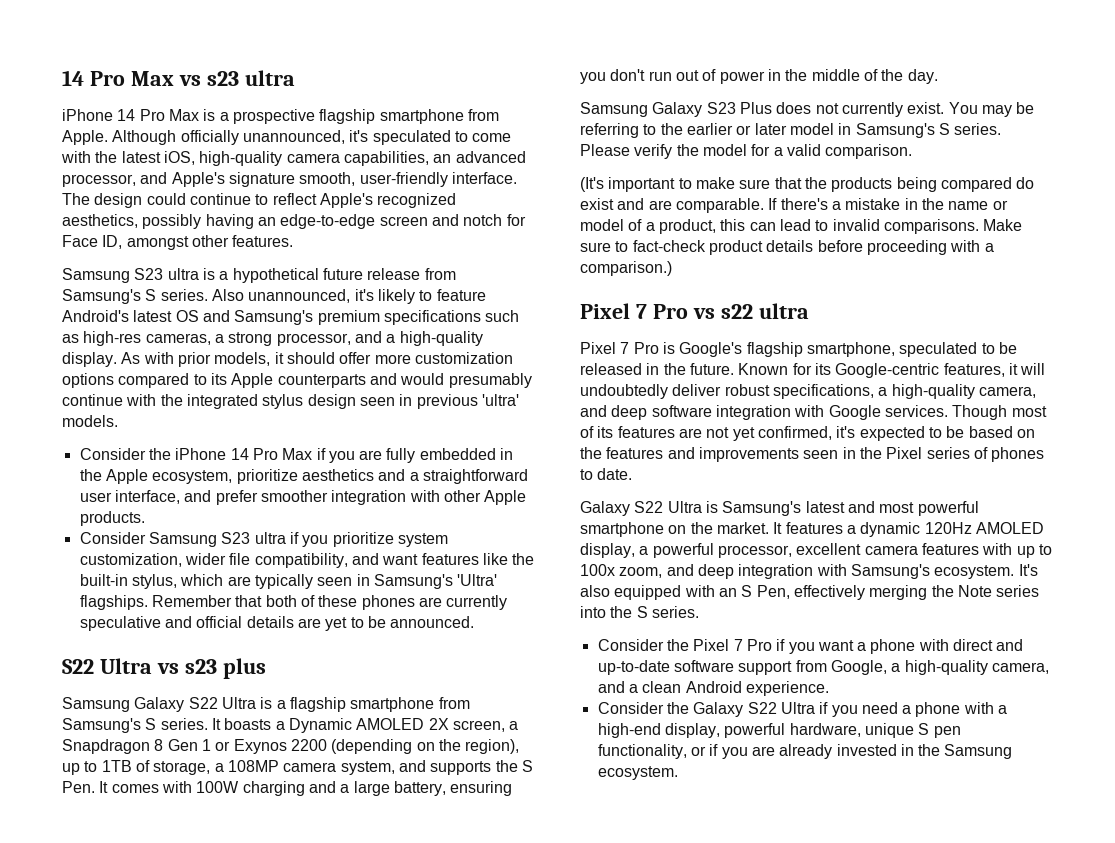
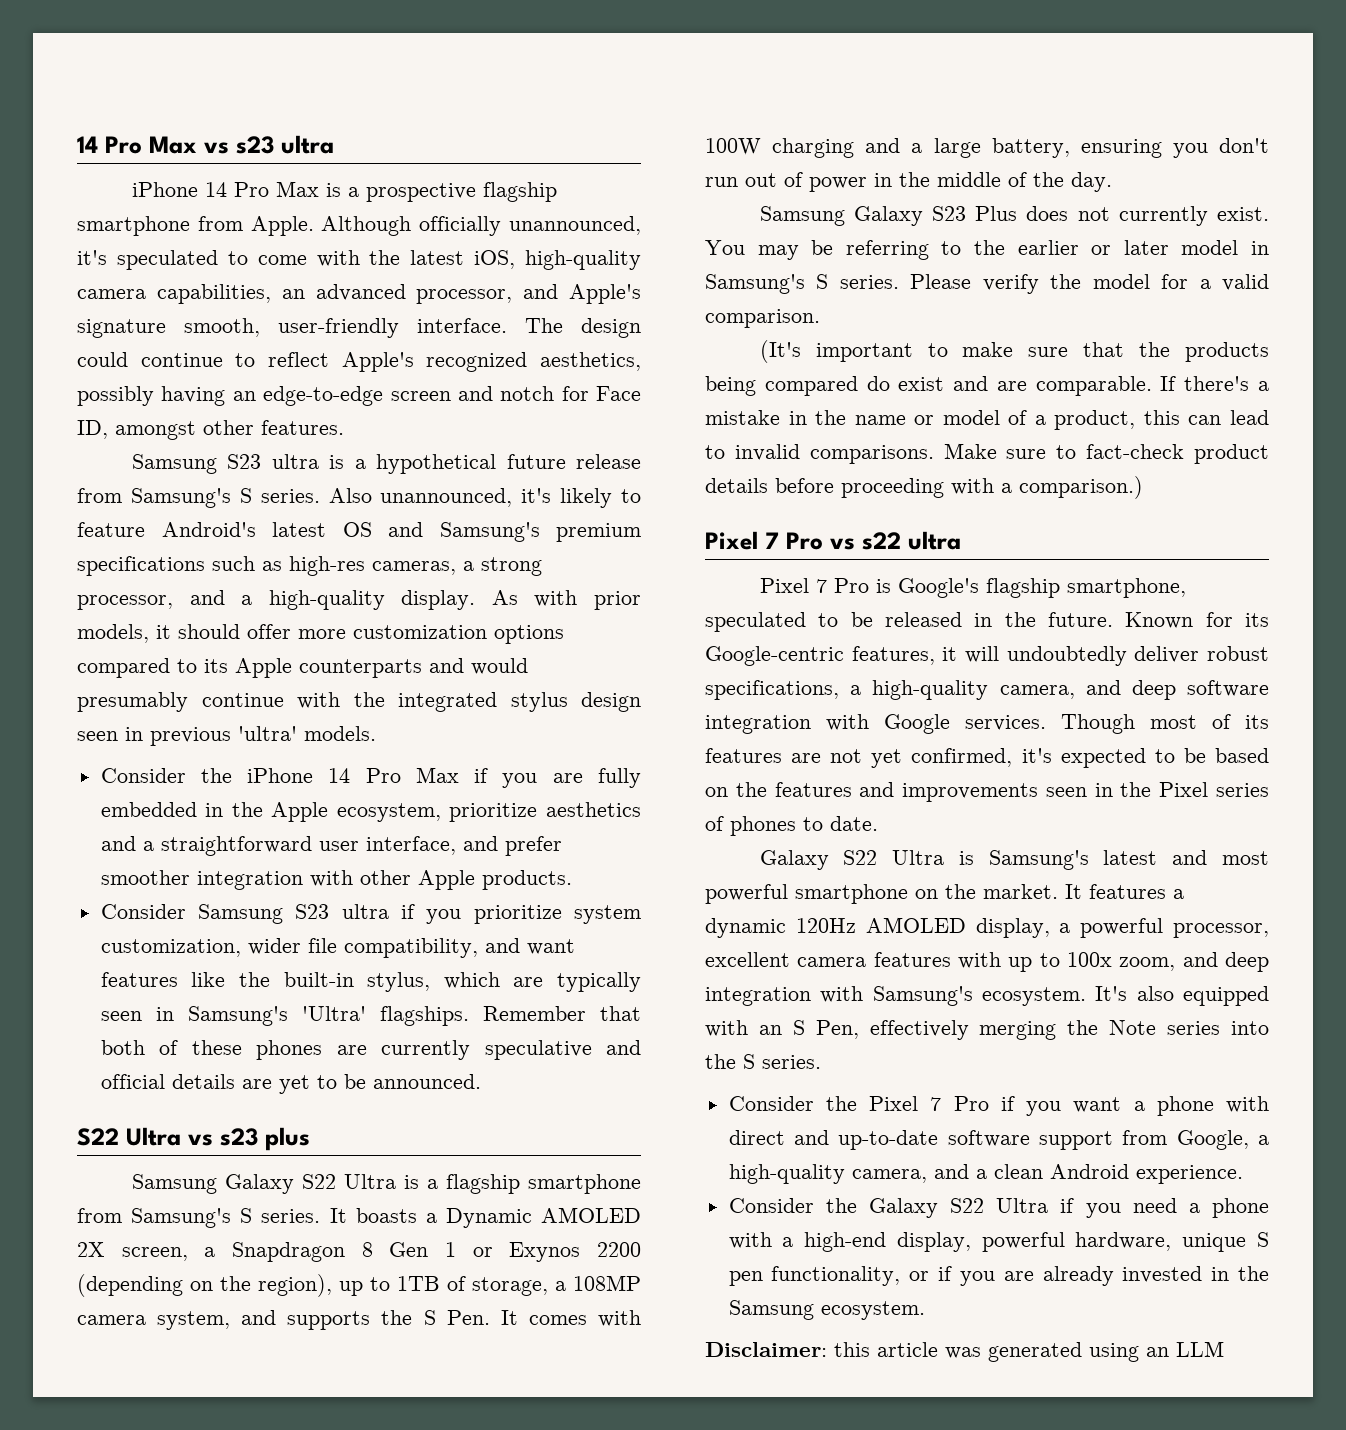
+ Disclaimer: this article was generated using an LLM

